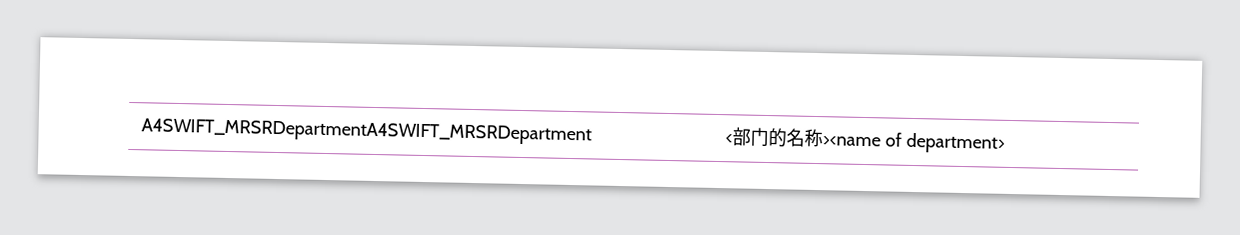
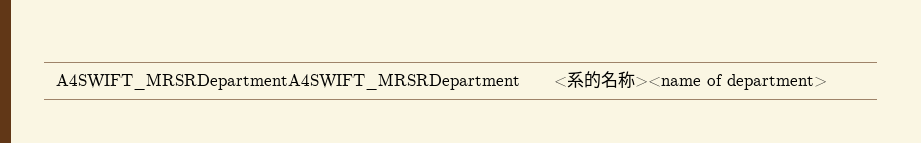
- A4SWIFT_MRSRDepartmentA4SWIFT_MRSRDepartment | <部门的名称><name of department>
+ A4SWIFT_MRSRDepartmentA4SWIFT_MRSRDepartment | <系的名称><name of department>

